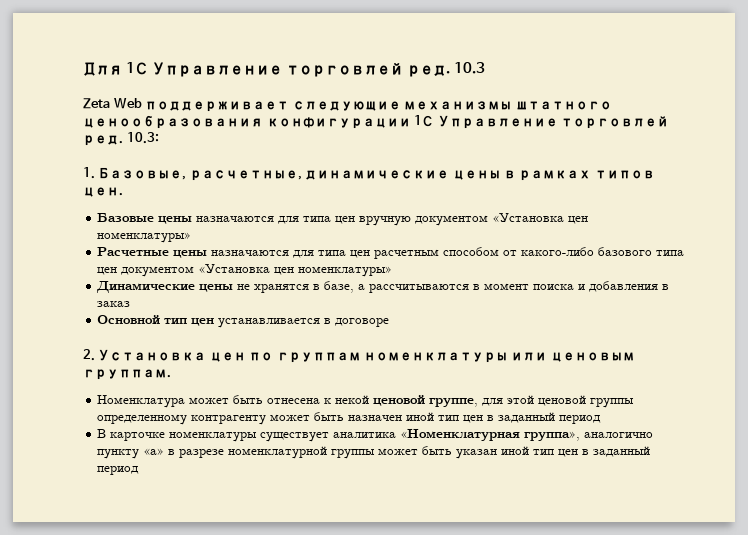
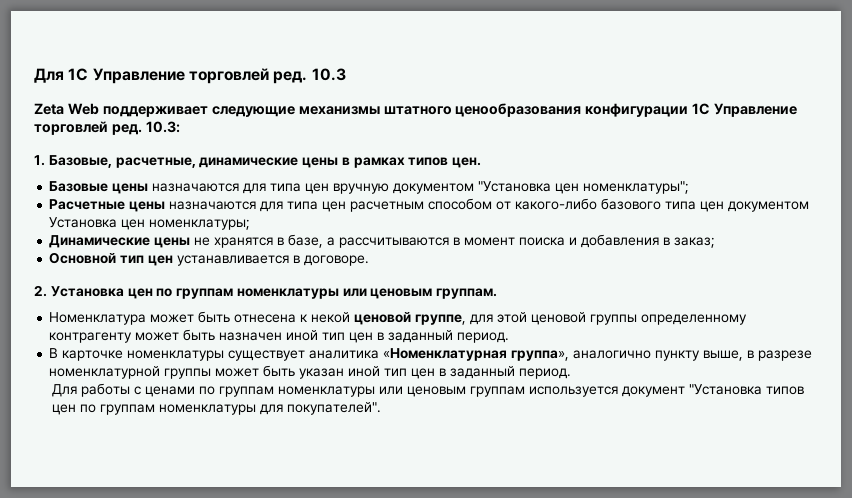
- Базовые цены назначаются для типа цен вручную документом «Установка цен номенклатуры»
+ Базовые цены назначаются для типа цен вручную документом "Установка цен номенклатуры";
- Расчетные цены назначаются для типа цен расчетным способом от какого-либо базового типа цен документом «Установка цен номенклатуры»
+ Расчетные цены назначаются для типа цен расчетным способом от какого-либо базового типа цен документом Установка цен номенклатуры;
- Динамические цены не хранятся в базе, а рассчитываются в момент поиска и добавления в заказ
+ Динамические цены не хранятся в базе, а рассчитываются в момент поиска и добавления в заказ;
- Основной тип цен устанавливается в договоре
+ Основной тип цен устанавливается в договоре.
- Номенклатура может быть отнесена к некой ценовой группе, для этой ценовой группы определенному контрагенту может быть назначен иной тип цен в заданный период
+ Номенклатура может быть отнесена к некой ценовой группе, для этой ценовой группы определенному контрагенту может быть назначен иной тип цен в заданный период.
- В карточке номенклатуры существует аналитика «Номенклатурная группа», аналогично пункту «а» в разрезе номенклатурной группы может быть указан иной тип цен в заданный период
+ В карточке номенклатуры существует аналитика «Номенклатурная группа», аналогично пункту выше, в разрезе номенклатурной группы может быть указан иной тип цен в заданный период.
+ Для работы с ценами по группам номенклатуры или ценовым группам используется документ "Установка типов цен по группам номенклатуры для покупателей".

